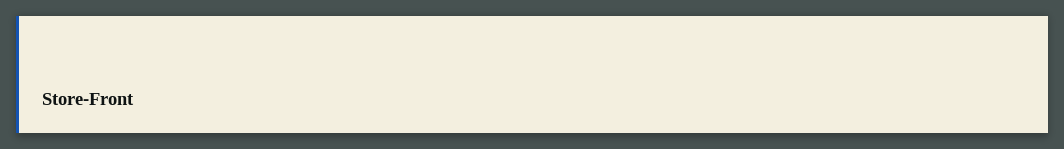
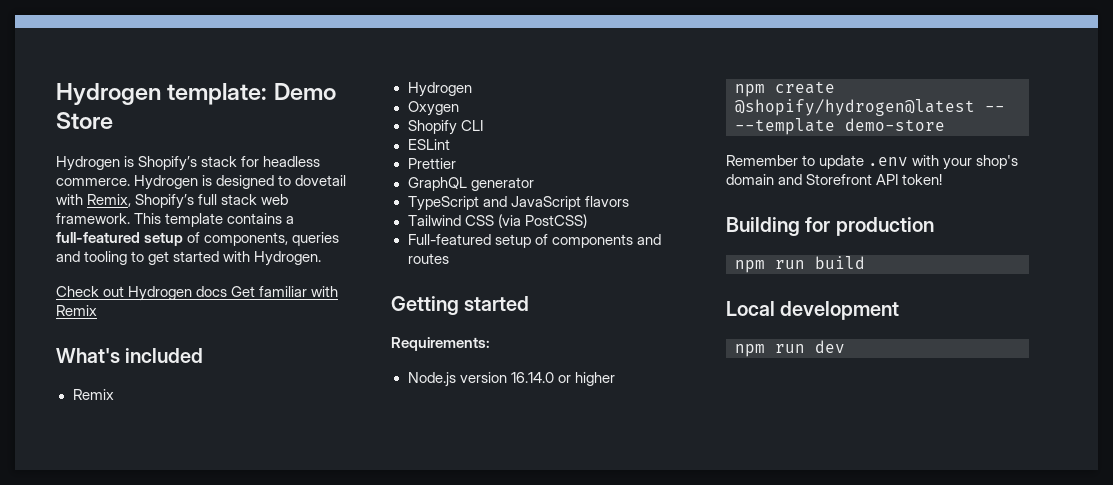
- Store-Front
+ Hydrogen template: Demo Store
+ Hydrogen is Shopify’s stack for headless commerce. Hydrogen is designed to dovetail with Remix, Shopify’s full stack web framework. This template contains a full-featured setup of components, queries and tooling to get started with Hydrogen.
+ Check out Hydrogen docs Get familiar with Remix
+ What's included
+ Remix
+ Hydrogen
+ Oxygen
+ Shopify CLI
+ ESLint
+ Prettier
+ GraphQL generator
+ TypeScript and JavaScript flavors
+ Tailwind CSS (via PostCSS)
+ Full-featured setup of components and routes
+ Getting started
+ Requirements:
+ Node.js version 16.14.0 or higher
+ npm create @shopify/hydrogen@latest -- --template demo-store
+ Remember to update .env with your shop's domain and Storefront API token!
+ Building for production
+ npm run build
+ Local development
+ npm run dev

